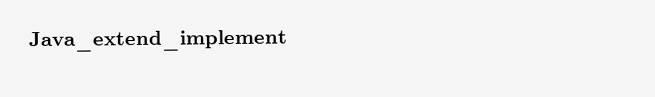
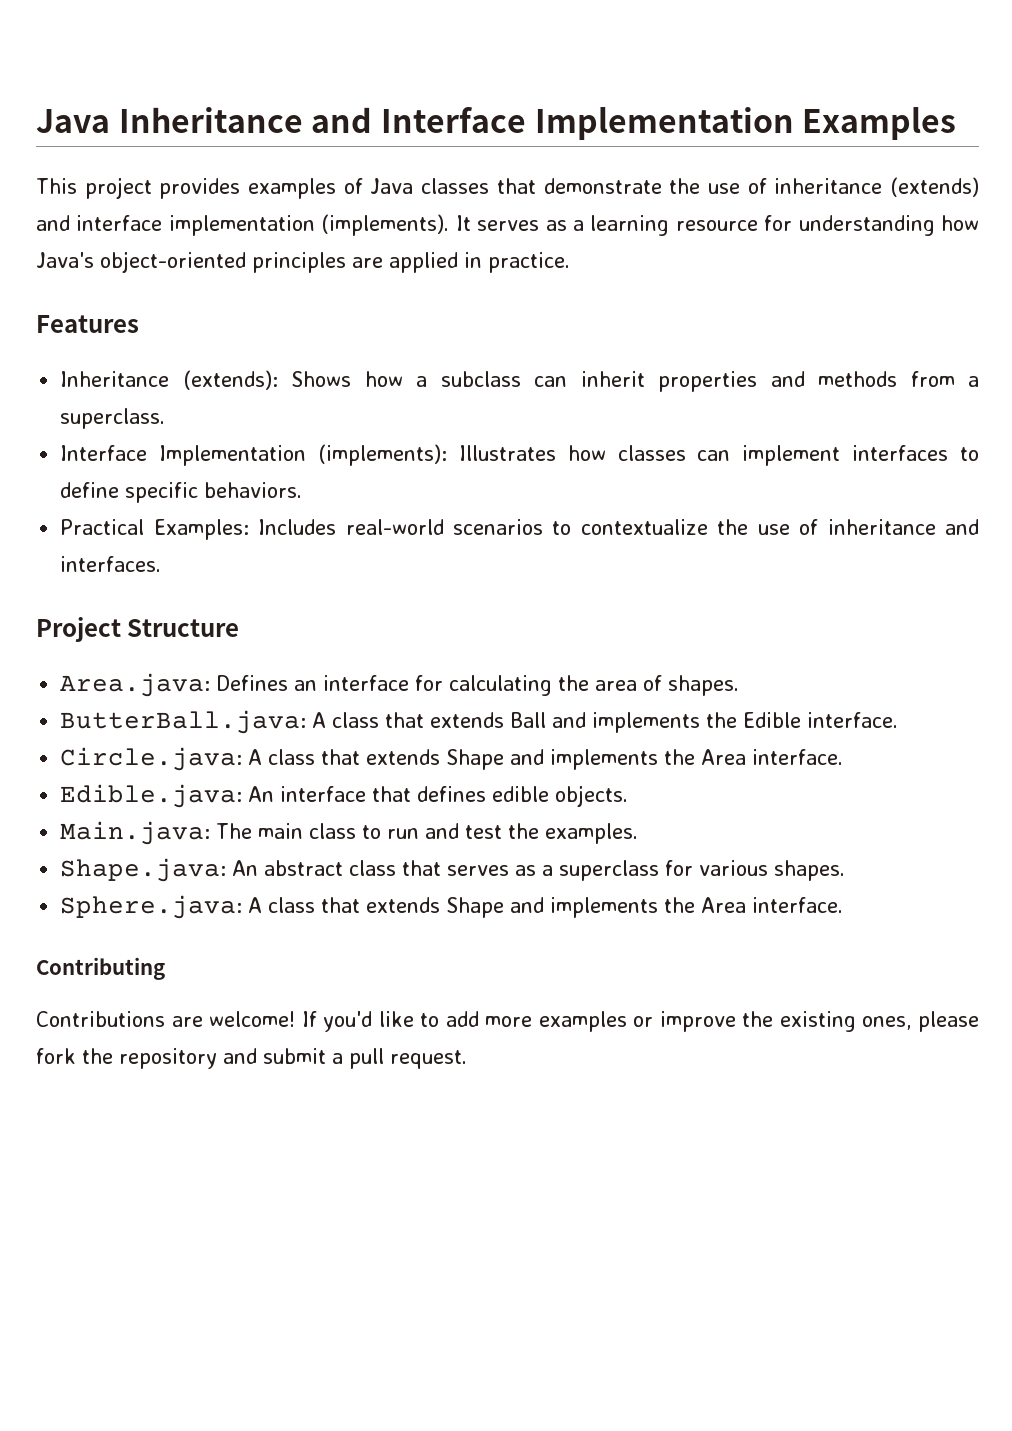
- Java_extend_implement
+ Java Inheritance and Interface Implementation Examples
+ This project provides examples of Java classes that demonstrate the use of inheritance (extends) and interface implementation (implements). It serves as a learning resource for understanding how Java's object-oriented principles are applied in practice.
+ Features
+ Inheritance (extends): Shows how a subclass can inherit properties and methods from a superclass.
+ Interface Implementation (implements): Illustrates how classes can implement interfaces to define specific behaviors.
+ Practical Examples: Includes real-world scenarios to contextualize the use of inheritance and interfaces.
+ Project Structure
+ Area.java: Defines an interface for calculating the area of shapes.
+ ButterBall.java: A class that extends Ball and implements the Edible interface.
+ Circle.java: A class that extends Shape and implements the Area interface.
+ Edible.java: An interface that defines edible objects.
+ Main.java: The main class to run and test the examples.
+ Shape.java: An abstract class that serves as a superclass for various shapes.
+ Sphere.java: A class that extends Shape and implements the Area interface.
+ Contributing
+ Contributions are welcome! If you'd like to add more examples or improve the existing ones, please fork the repository and submit a pull request.

